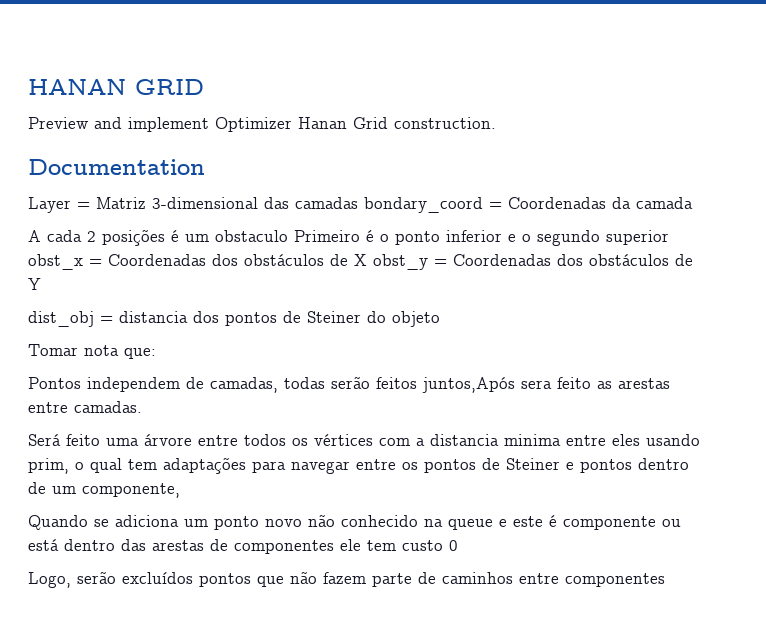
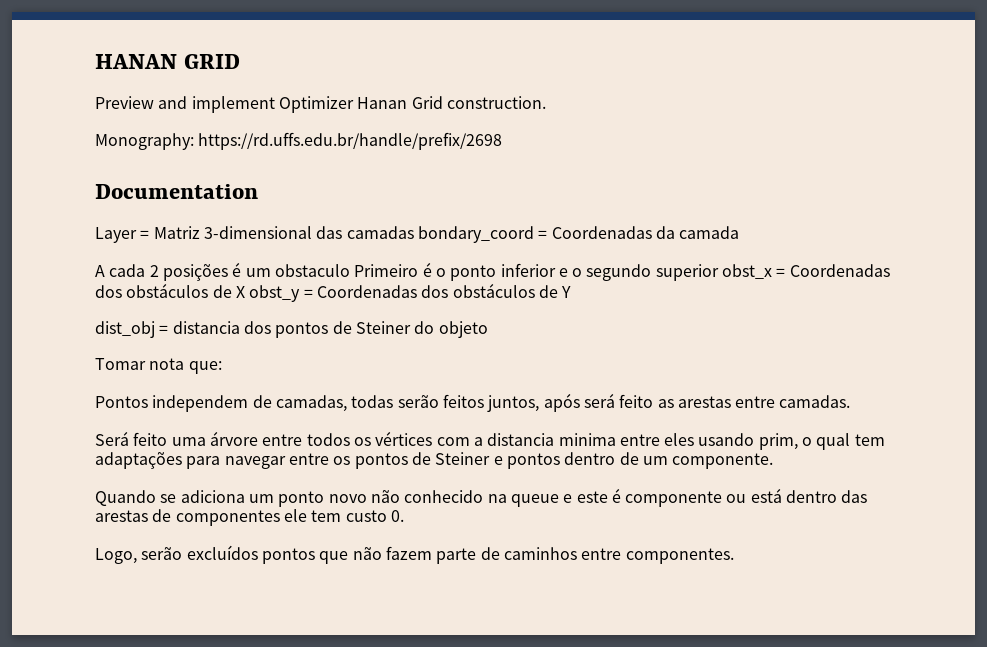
+ Monography: https://rd.uffs.edu.br/handle/prefix/2698
- Pontos independem de camadas, todas serão feitos juntos,Após sera feito as arestas entre camadas.
+ Pontos independem de camadas, todas serão feitos juntos, após será feito as arestas entre camadas.
- Será feito uma árvore entre todos os vértices com a distancia minima entre eles usando prim, o qual tem adaptações para navegar entre os pontos de Steiner e pontos dentro de um componente,
+ Será feito uma árvore entre todos os vértices com a distancia minima entre eles usando prim, o qual tem adaptações para navegar entre os pontos de Steiner e pontos dentro de um componente.
- Quando se adiciona um ponto novo não conhecido na queue e este é componente ou está dentro das arestas de componentes ele tem custo 0
+ Quando se adiciona um ponto novo não conhecido na queue e este é componente ou está dentro das arestas de componentes ele tem custo 0.
- Logo, serão excluídos pontos que não fazem parte de caminhos entre componentes
+ Logo, serão excluídos pontos que não fazem parte de caminhos entre componentes.

